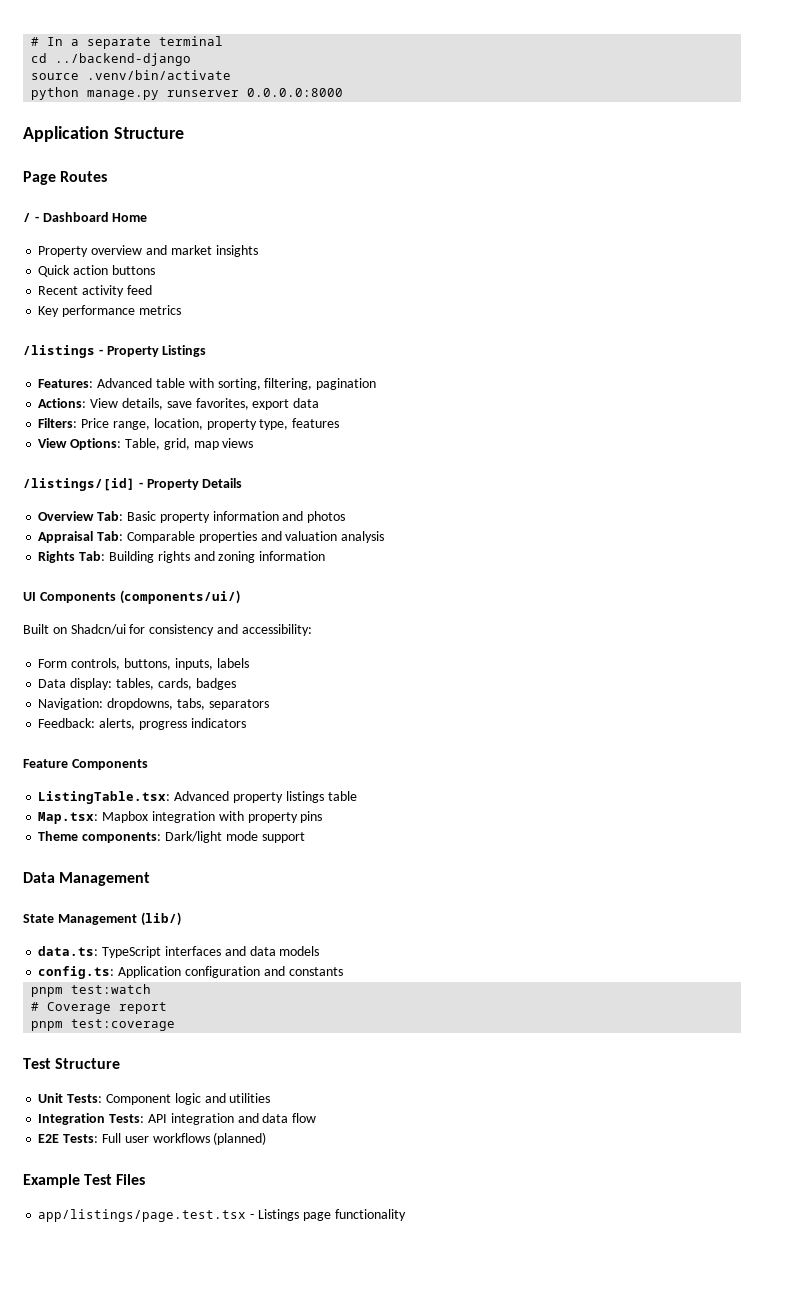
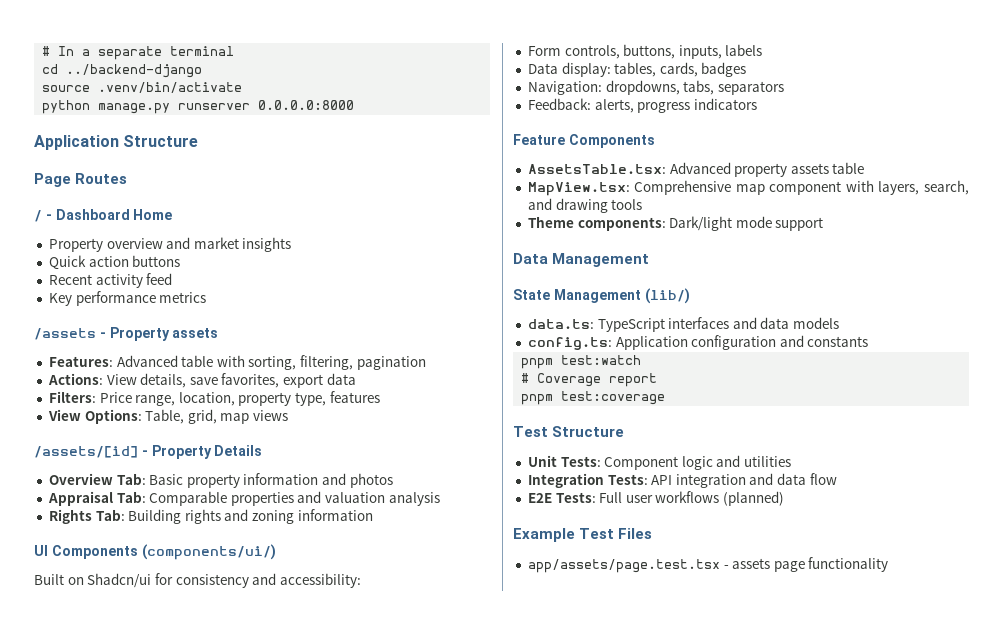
- /listings - Property Listings
+ /assets - Property assets
- /listings/[id] - Property Details
+ /assets/[id] - Property Details
- ListingTable.tsx: Advanced property listings table
+ AssetsTable.tsx: Advanced property assets table
- Map.tsx: Mapbox integration with property pins
+ MapView.tsx: Comprehensive map component with layers, search, and drawing tools
- app/listings/page.test.tsx - Listings page functionality
+ app/assets/page.test.tsx - assets page functionality

